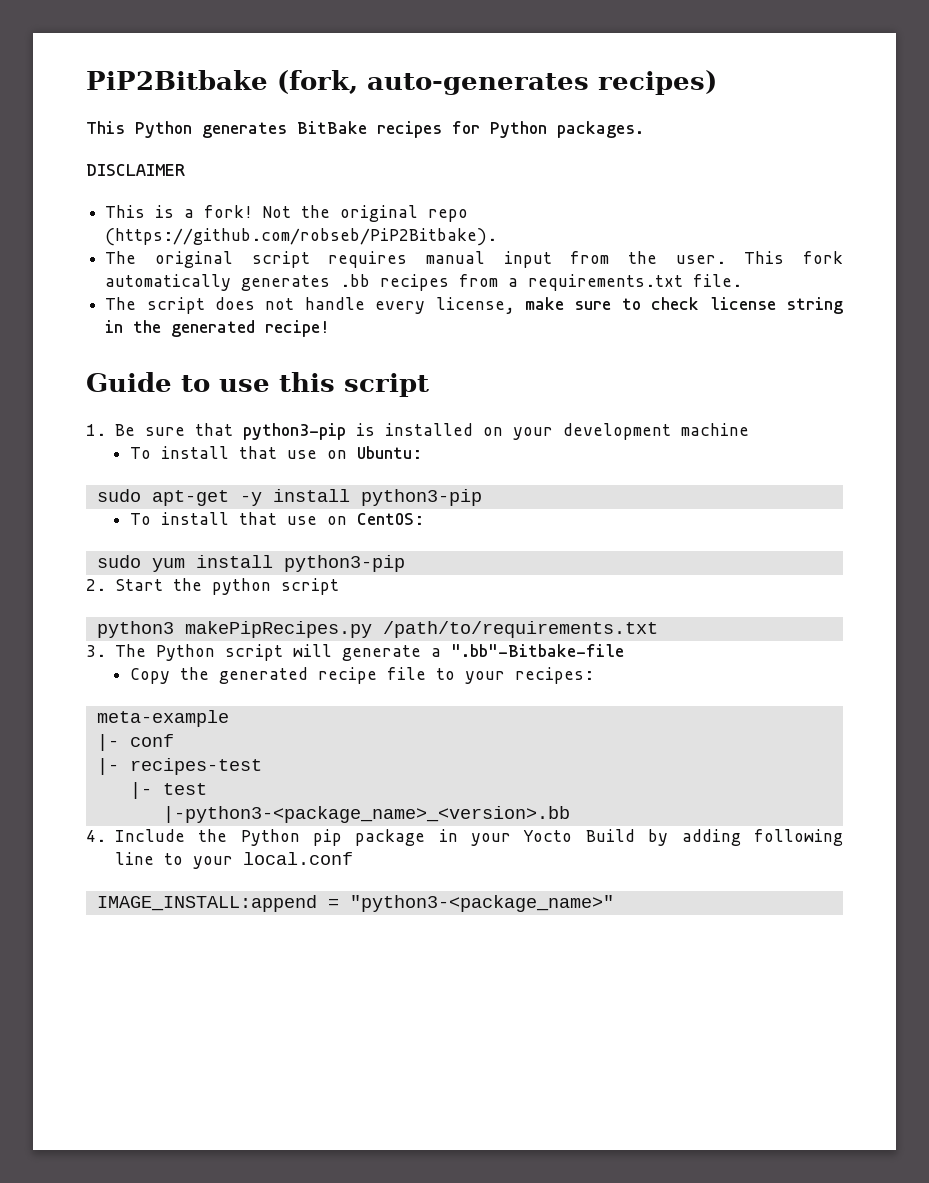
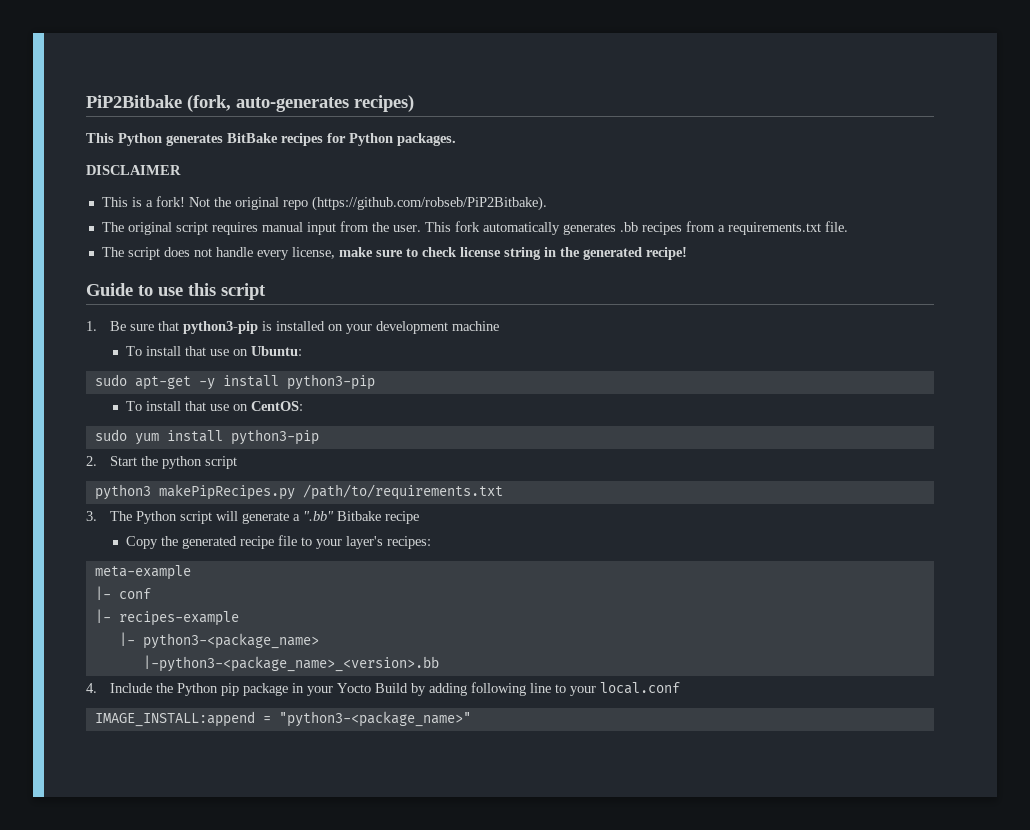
- 3. The Python script will generate a ".bb"-Bitbake-file
+ 3. The Python script will generate a ".bb" Bitbake recipe
- Copy the generated recipe file to your recipes:
+ Copy the generated recipe file to your layer's recipes:
- |- recipes-test
- |- test
+ |- recipes-example
+ |- python3-<package_name>

